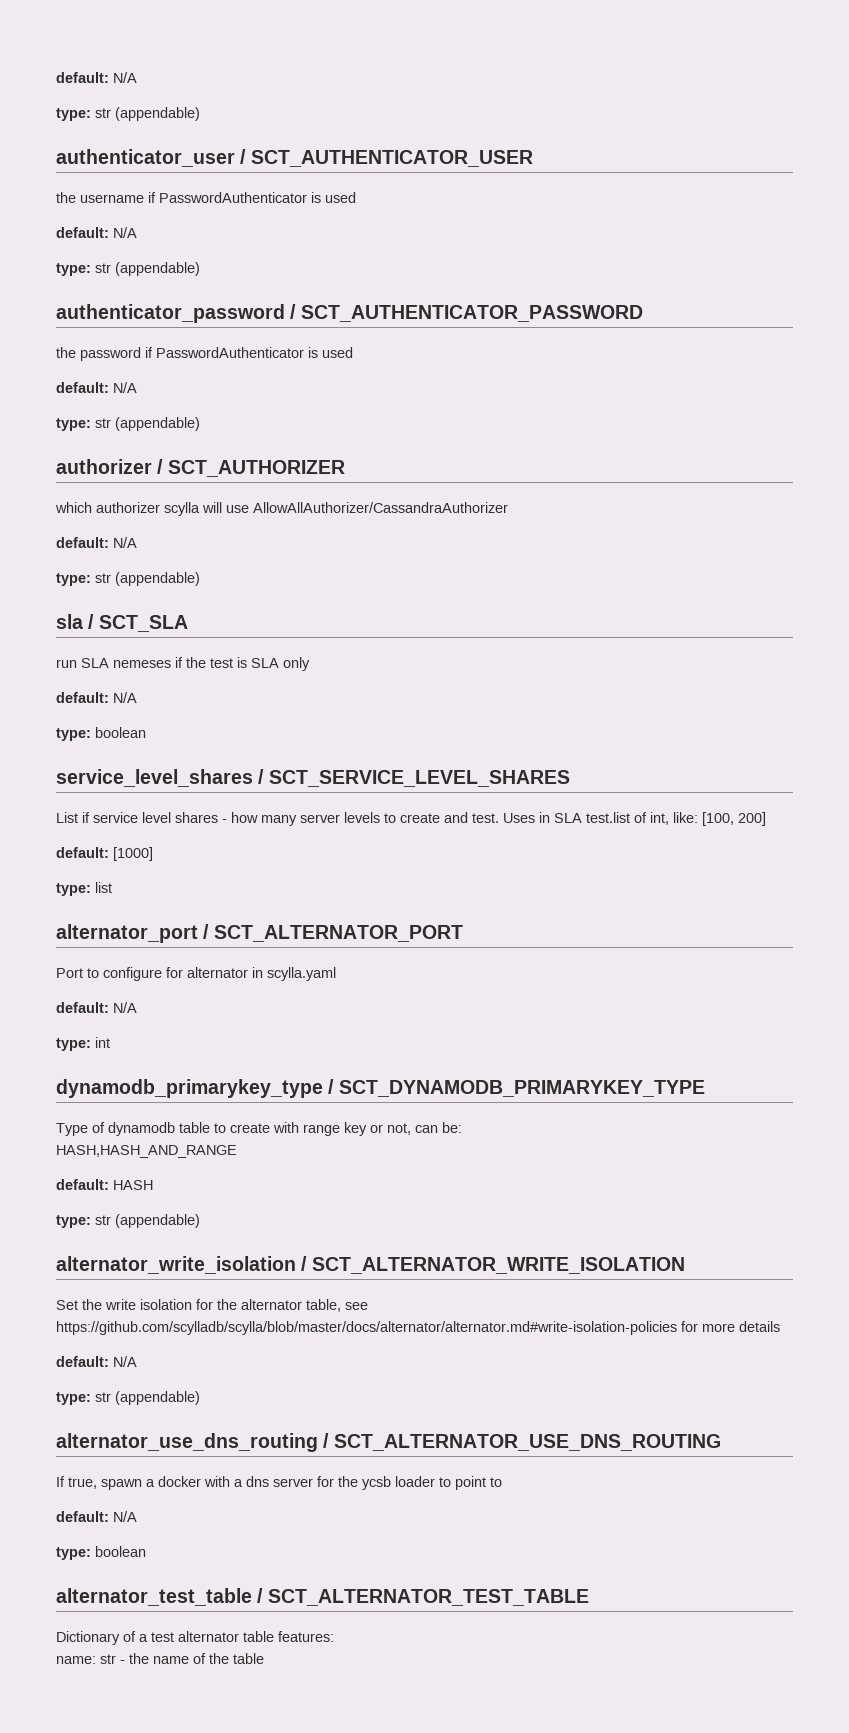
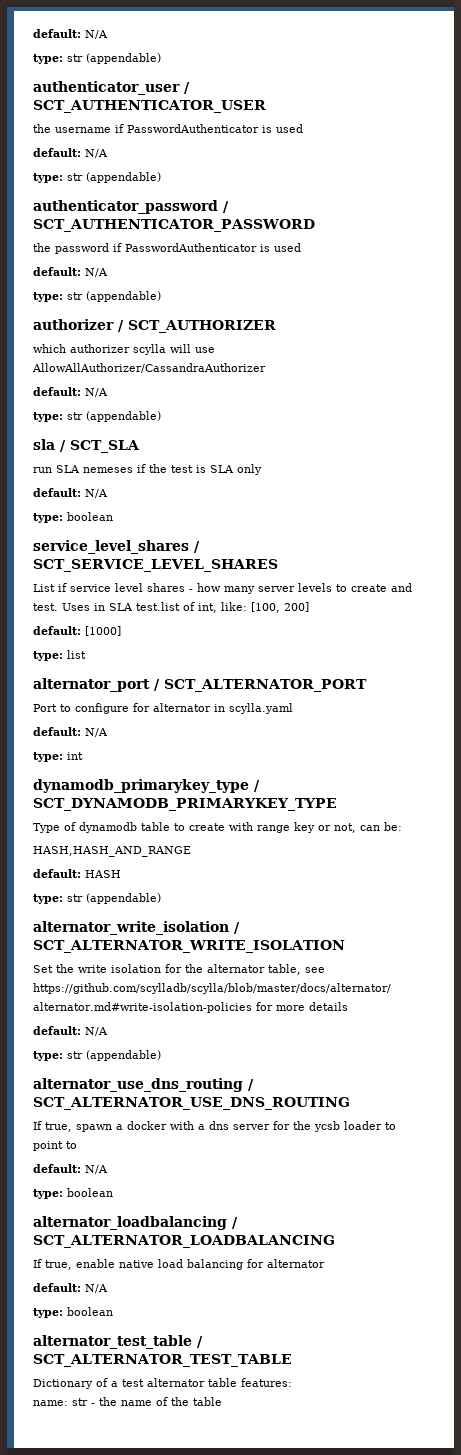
+ alternator_loadbalancing / SCT_ALTERNATOR_LOADBALANCING
+ If true, enable native load balancing for alternator
+ default: N/A
+ type: boolean

